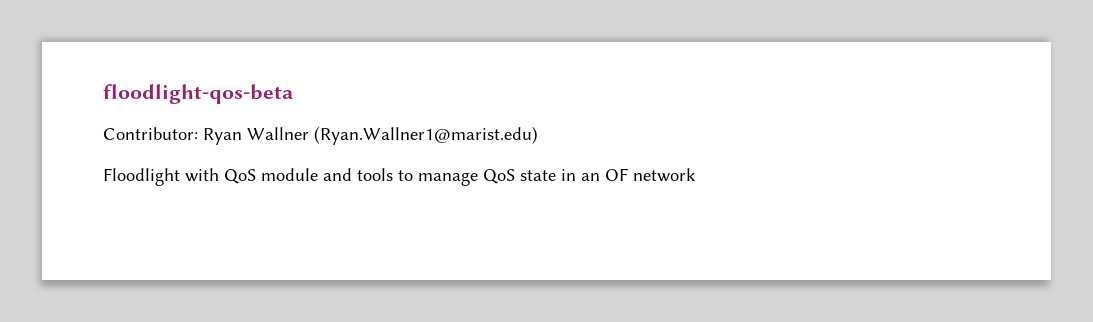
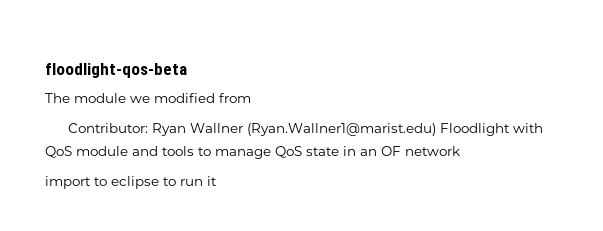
+ The module we modified from
- Contributor: Ryan Wallner (Ryan.Wallner1@marist.edu)
- Floodlight with QoS module and tools to manage QoS state in an OF network
+ Contributor: Ryan Wallner (Ryan.Wallner1@marist.edu) Floodlight with QoS module and tools to manage QoS state in an OF network
+ import to eclipse to run it

